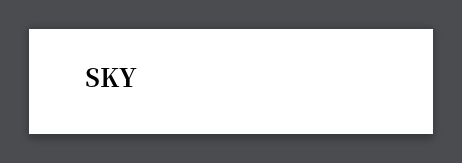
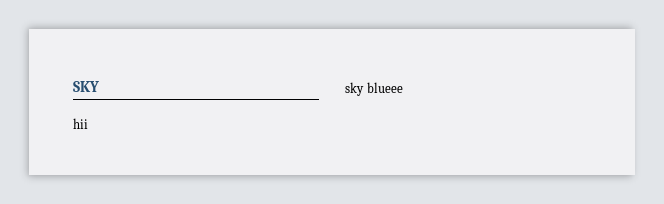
+ hii
+ sky blueee

